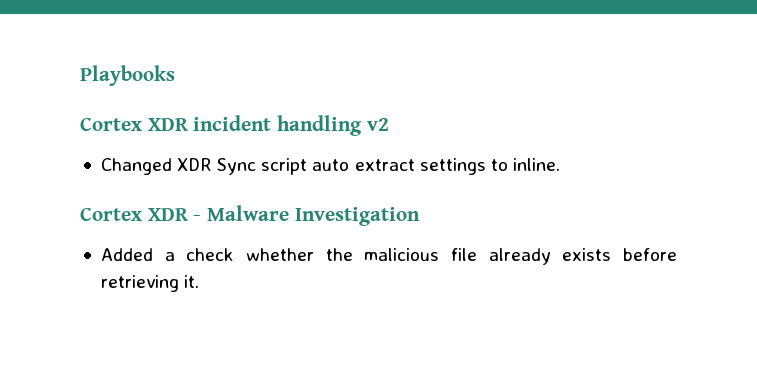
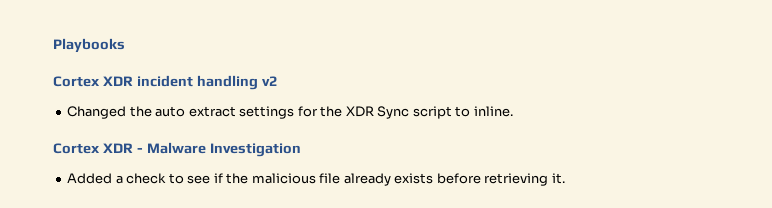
- Changed XDR Sync script auto extract settings to inline.
+ Changed the auto extract settings for the XDR Sync script to inline.
- Added a check whether the malicious file already exists before retrieving it.
+ Added a check to see if the malicious file already exists before retrieving it.

